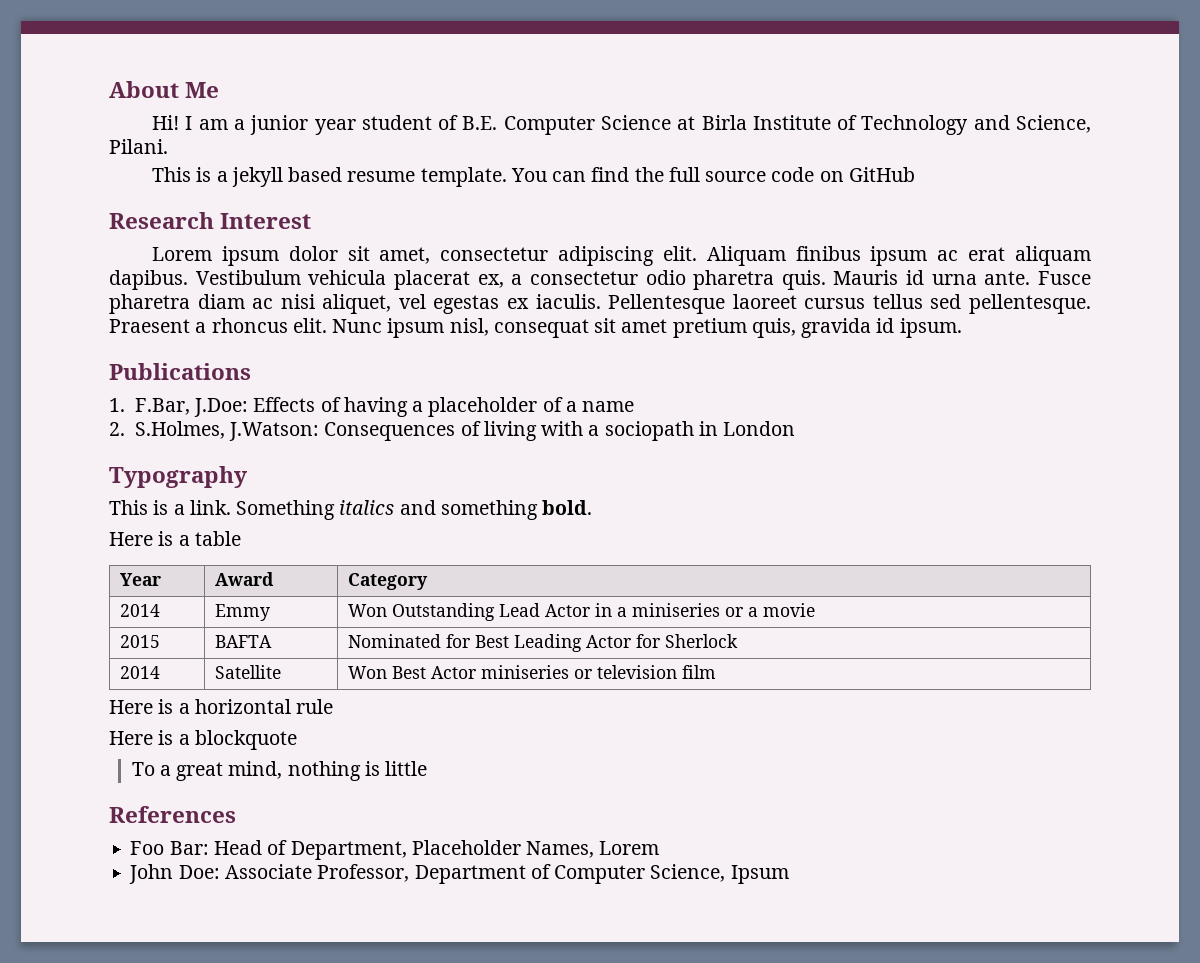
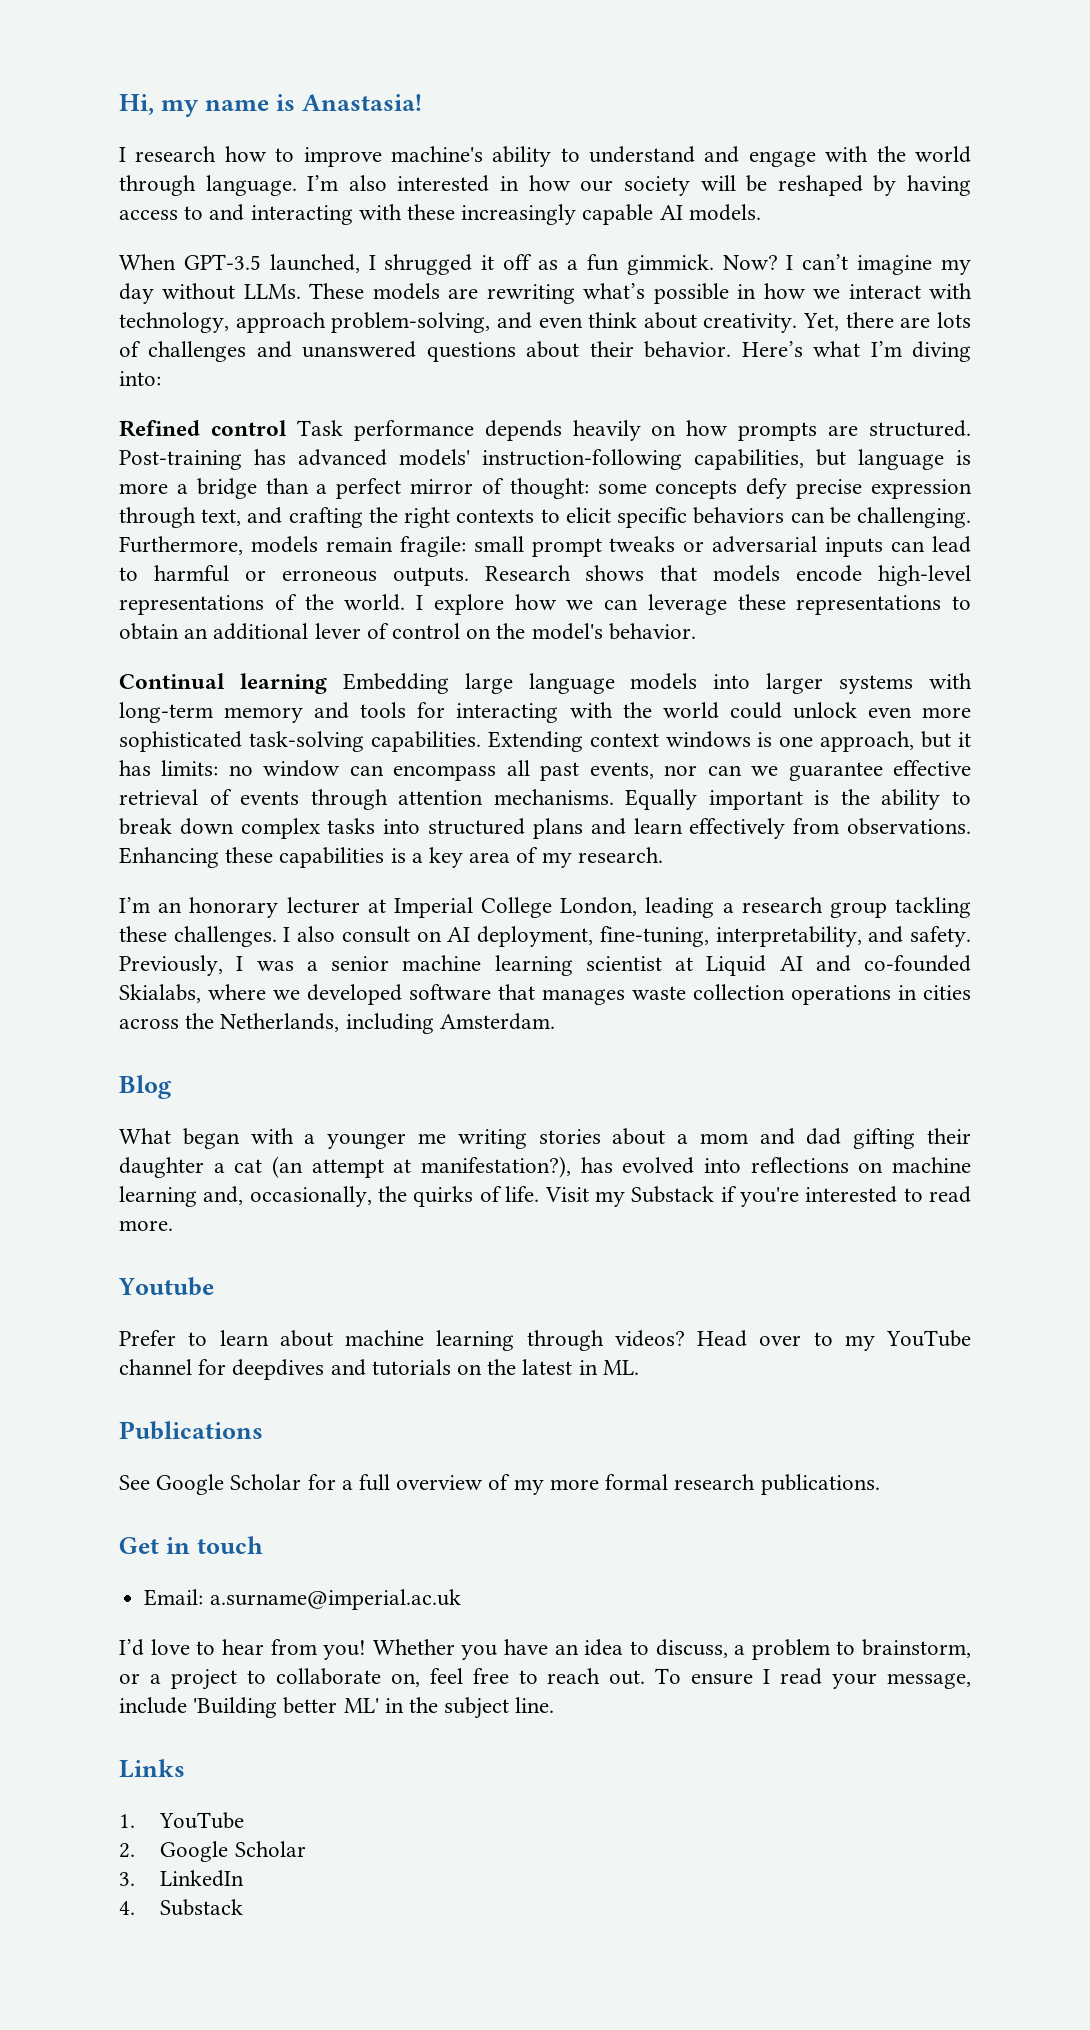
- About Me
- Hi! I am a junior year student of B.E. Computer Science at Birla Institute of Technology and Science, Pilani.
- This is a jekyll based resume template. You can find the full source code on GitHub
- Research Interest
- Lorem ipsum dolor sit amet, consectetur adipiscing elit. Aliquam finibus ipsum ac erat aliquam dapibus. Vestibulum vehicula placerat ex, a consectetur odio pharetra quis. Mauris id urna ante. Fusce pharetra diam ac nisi aliquet, vel egestas ex iaculis. Pellentesque laoreet cursus tellus sed pellentesque. Praesent a rhoncus elit. Nunc ipsum nisl, consequat sit amet pretium quis, gravida id ipsum.
+ Hi, my name is Anastasia!
+ I research how to improve machine's ability to understand and engage with the world through language. I’m also interested in how our society will be reshaped by having access to and interacting with these increasingly capable AI models.
+ When GPT-3.5 launched, I shrugged it off as a fun gimmick. Now? I can’t imagine my day without LLMs. These models are rewriting what’s possible in how we interact with technology, approach problem-solving, and even think about creativity. Yet, there are lots of challenges and unanswered questions about their behavior. Here’s what I’m diving into:
+ Refined control Task performance depends heavily on how prompts are structured. Post-training has advanced models' instruction-following capabilities, but language is more a bridge than a perfect mirror of thought: some concepts defy precise expression through text, and crafting the right contexts to elicit specific behaviors can be challenging. Furthermore, models remain fragile: small prompt tweaks or adversarial inputs can lead to harmful or erroneous outputs. Research shows that models encode high-level representations of the world. I explore how we can leverage these representations to obtain an additional lever of control on the model's behavior.
+ Continual learning Embedding large language models into larger systems with long-term memory and tools for interacting with the world could unlock even more sophisticated task-solving capabilities. Extending context windows is one approach, but it has limits: no window can encompass all past events, nor can we guarantee effective retrieval of events through attention mechanisms. Equally important is the ability to break down complex tasks into structured plans and learn effectively from observations. Enhancing these capabilities is a key area of my research.
+ I’m an honorary lecturer at Imperial College London, leading a research group tackling these challenges. I also consult on AI deployment, fine-tuning, interpretability, and safety. Previously, I was a senior machine learning scientist at Liquid AI and co-founded Skialabs, where we developed software that manages waste collection operations in cities across the Netherlands, including Amsterdam.
+ Blog
+ What began with a younger me writing stories about a mom and dad gifting their daughter a cat (an attempt at manifestation?), has evolved into reflections on machine learning and, occasionally, the quirks of life. Visit my Substack if you're interested to read more.
+ Youtube
+ Prefer to learn about machine learning through videos? Head over to my YouTube channel for deepdives and tutorials on the latest in ML.
  Publications
- 1. F.Bar, J.Doe: Effects of having a placeholder of a name
- 2. S.Holmes, J.Watson: Consequences of living with a sociopath in London
- Typography
- This is a link. Something italics and something bold.
- Here is a table
- Year | Award | Category
- 2014 | Emmy | Won Outstanding Lead Actor in a miniseries or a movie
- 2015 | BAFTA | Nominated for Best Leading Actor for Sherlock
- 2014 | Satellite | Won Best Actor miniseries or television film
- Here is a horizontal rule
- Here is a blockquote
- To a great mind, nothing is little
- References
- Foo Bar: Head of Department, Placeholder Names, Lorem
- John Doe: Associate Professor, Department of Computer Science, Ipsum
+ See Google Scholar for a full overview of my more formal research publications.
+ Get in touch
+ Email: a.surname@imperial.ac.uk
+ I’d love to hear from you! Whether you have an idea to discuss, a problem to brainstorm, or a project to collaborate on, feel free to reach out. To ensure I read your message, include 'Building better ML' in the subject line.
+ Links
+ 1. YouTube
+ 2. Google Scholar
+ 3. LinkedIn
+ 4. Substack

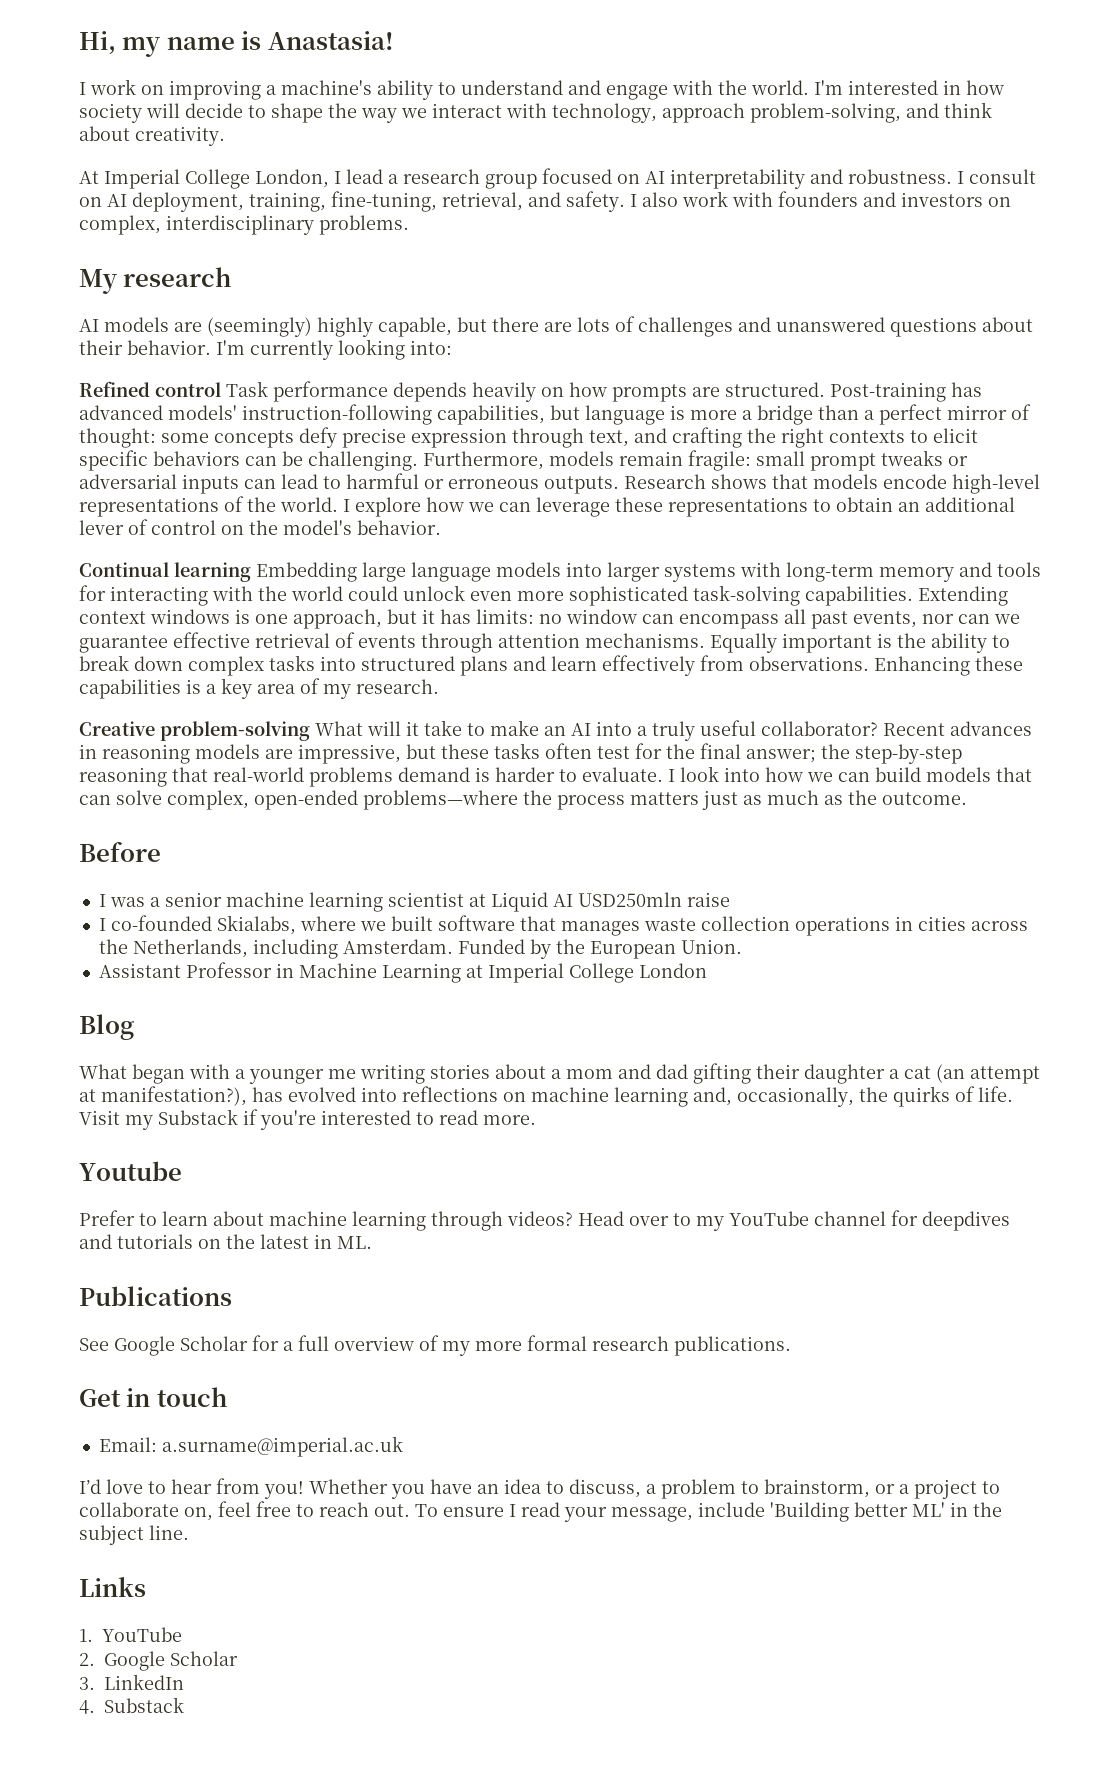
- I research how to improve machine's ability to understand and engage with the world through language. I’m also interested in how our society will be reshaped by having access to and interacting with these increasingly capable AI models.
- When GPT-3.5 launched, I shrugged it off as a fun gimmick. Now? I can’t imagine my day without LLMs. These models are rewriting what’s possible in how we interact with technology, approach problem-solving, and even think about creativity. Yet, there are lots of challenges and unanswered questions about their behavior.
+ I work on improving a machine's ability to understand and engage with the world. I'm interested in how society will decide to shape the way we interact with technology, approach problem-solving, and think about creativity.
+ At Imperial College London, I lead a research group focused on AI interpretability and robustness. I consult on AI deployment, training, fine-tuning, retrieval, and safety. I also work with founders and investors on complex, interdisciplinary problems.
+ My research
+ AI models are (seemingly) highly capable, but there are lots of challenges and unanswered questions about their behavior.
- Here’s what I’m diving into:
+ I'm currently looking into:
- I’m an honorary lecturer at Imperial College London, leading a research group tackling these challenges. I also consult on AI deployment, fine-tuning, interpretability, and safety. Previously, I was a senior machine learning scientist at Liquid AI and co-founded Skialabs, where we developed software that manages waste collection operations in cities across the Netherlands, including Amsterdam.
+ Creative problem-solving What will it take to make an AI into a truly useful collaborator? Recent advances in reasoning models are impressive, but these tasks often test for the final answer; the step-by-step reasoning that real-world problems demand is harder to evaluate. I look into how we can build models that can solve complex, open-ended problems—where the process matters just as much as the outcome.
+ Before
+ I was a senior machine learning scientist at Liquid AI USD250mln raise
+ I co-founded Skialabs, where we built software that manages waste collection operations in cities across the Netherlands, including Amsterdam. Funded by the European Union.
+ Assistant Professor in Machine Learning at Imperial College London

